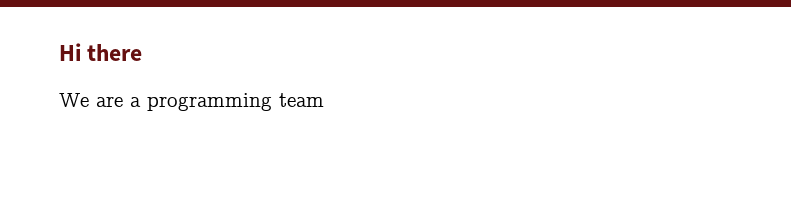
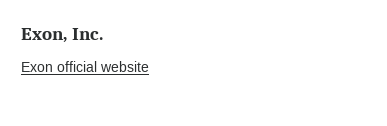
- Hi there
- We are a programming team
+ Exon, Inc.
+ Exon official website

